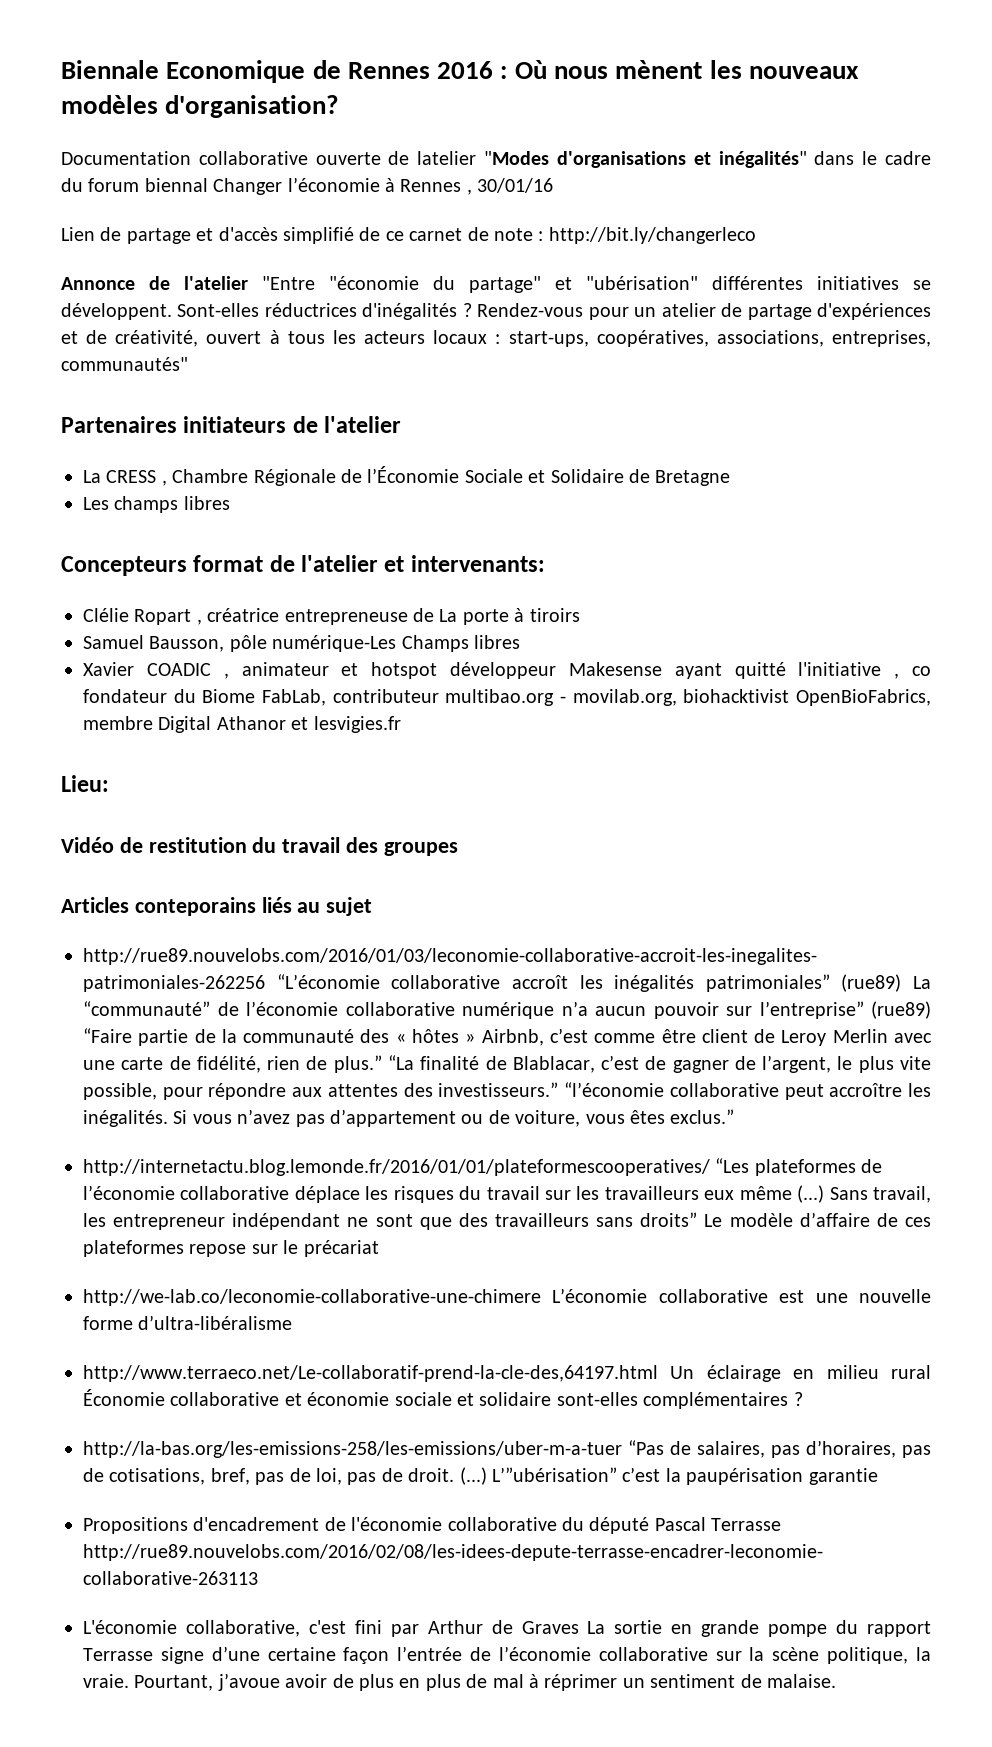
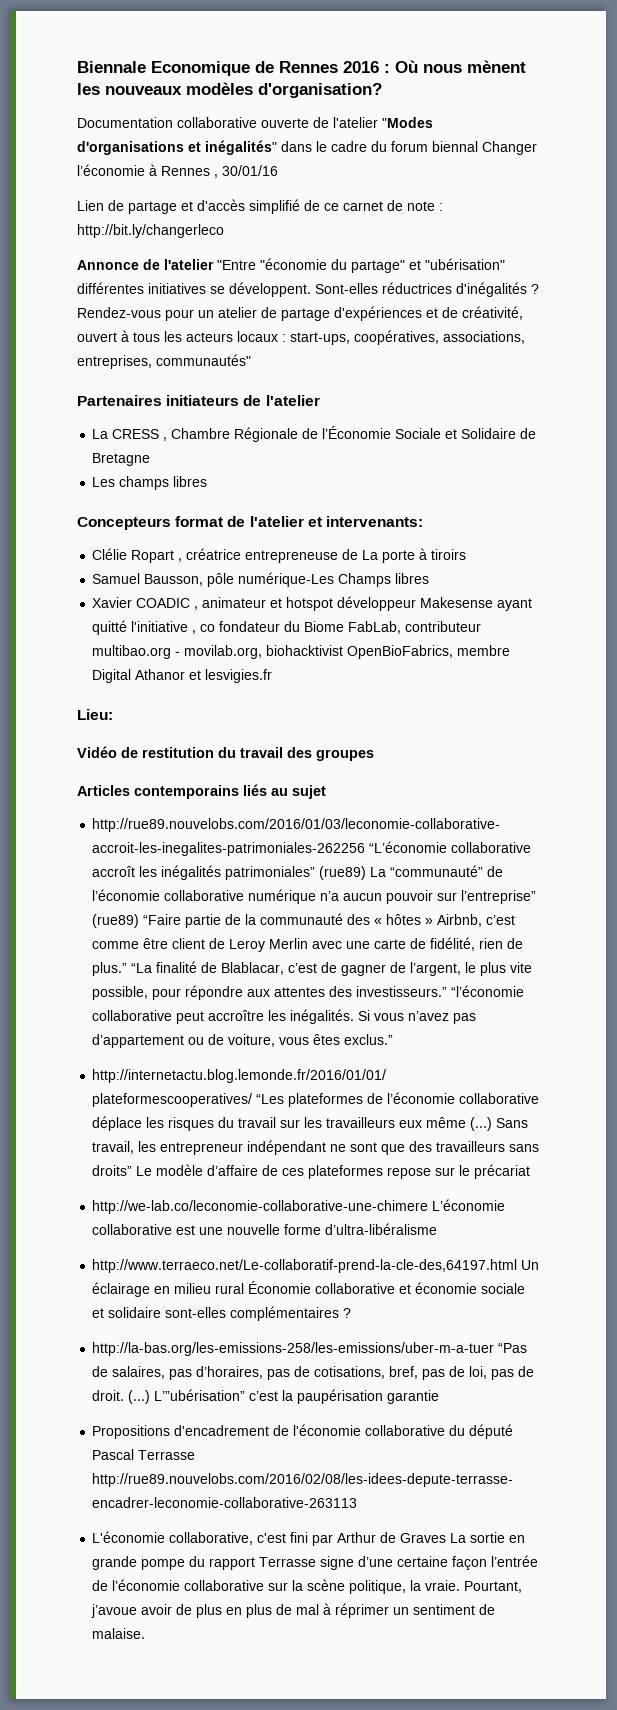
- Documentation collaborative ouverte de latelier "Modes d'organisations et inégalités" dans le cadre du forum biennal Changer l’économie à Rennes , 30/01/16
+ Documentation collaborative ouverte de l'atelier "Modes d'organisations et inégalités" dans le cadre du forum biennal Changer l’économie à Rennes , 30/01/16
- Articles conteporains liés au sujet
+ Articles contemporains liés au sujet

